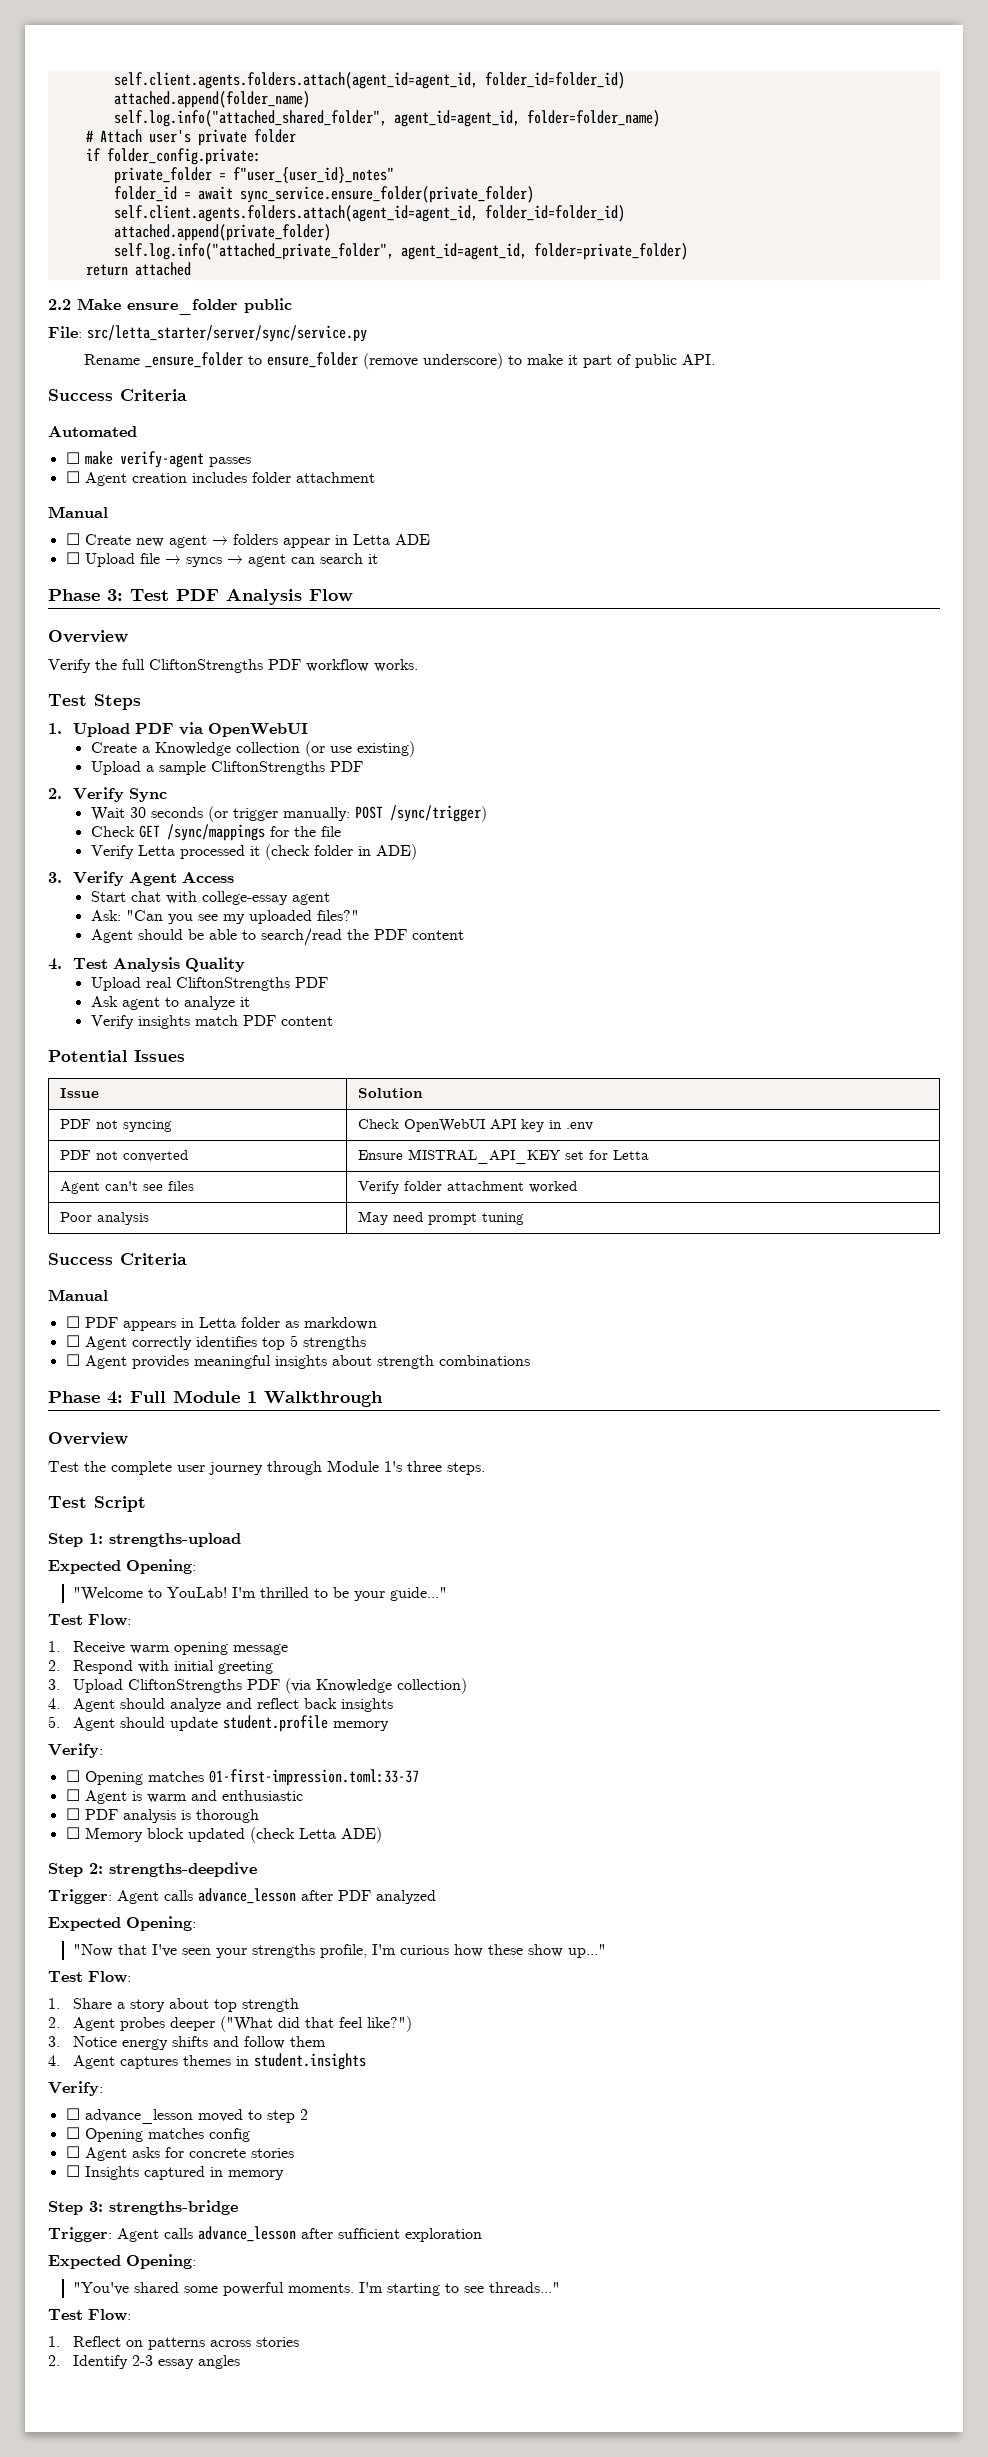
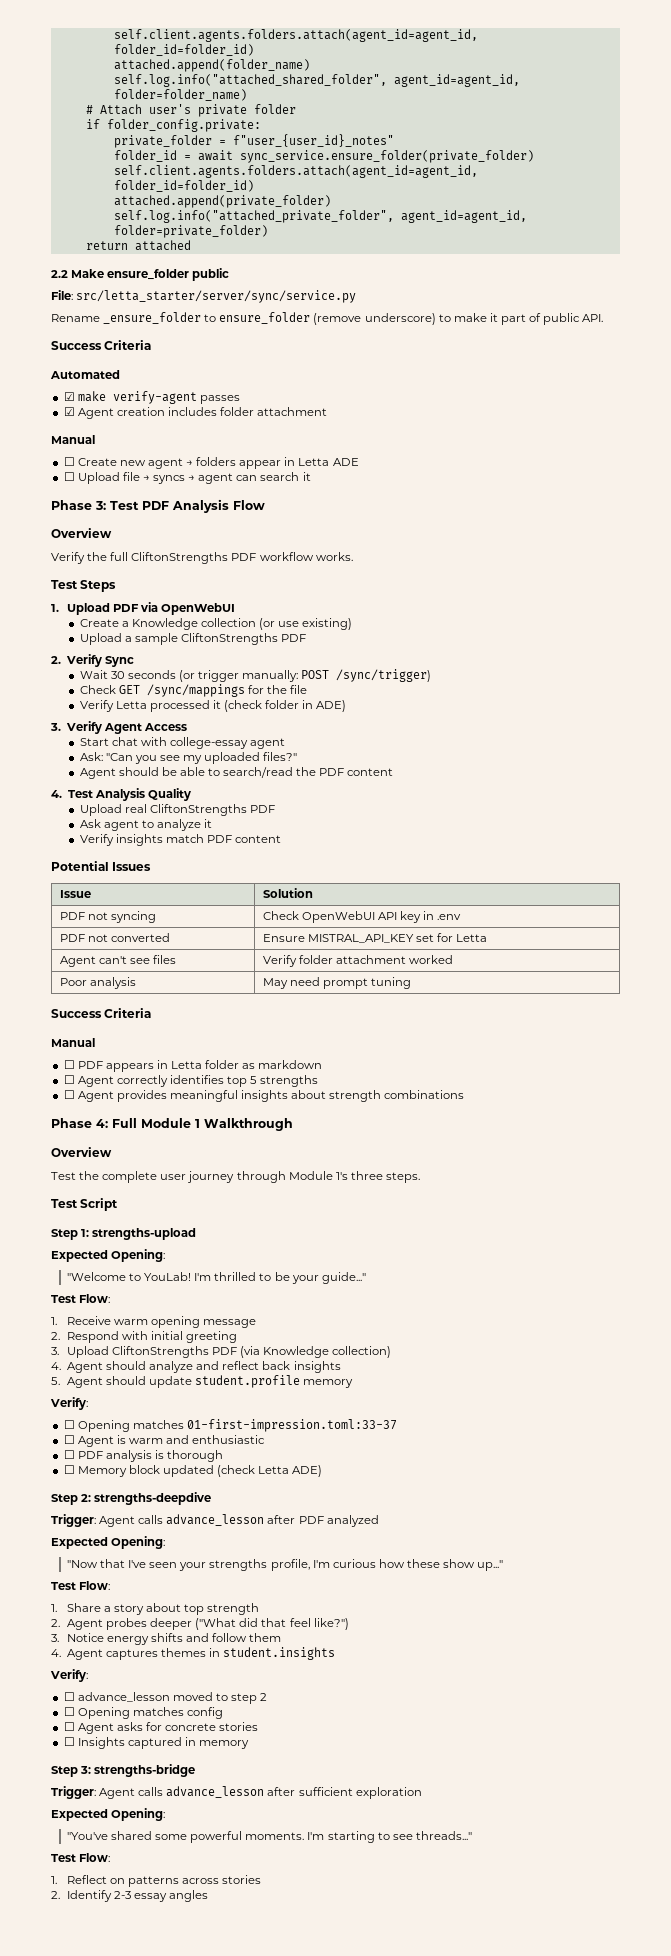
- ☐ make verify-agent passes
+ ☑ make verify-agent passes
- ☐ Agent creation includes folder attachment
+ ☑ Agent creation includes folder attachment

